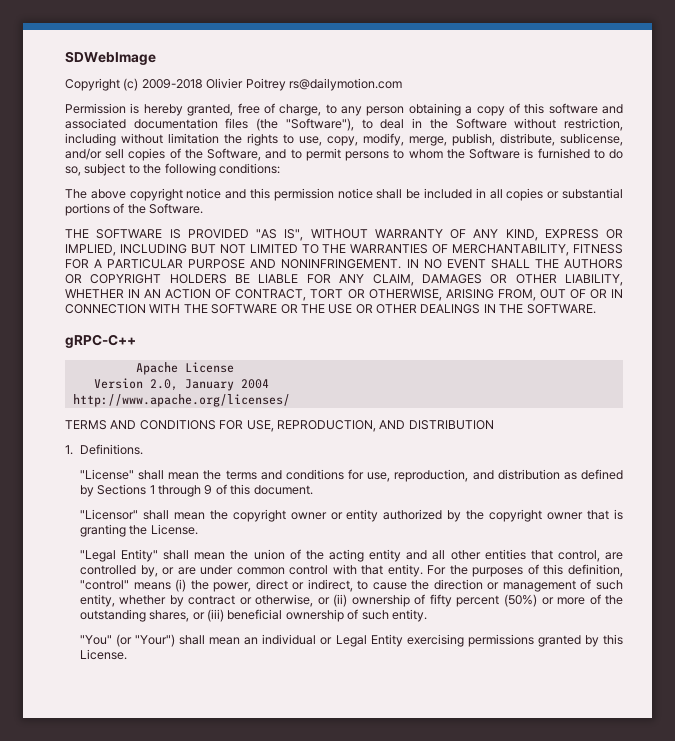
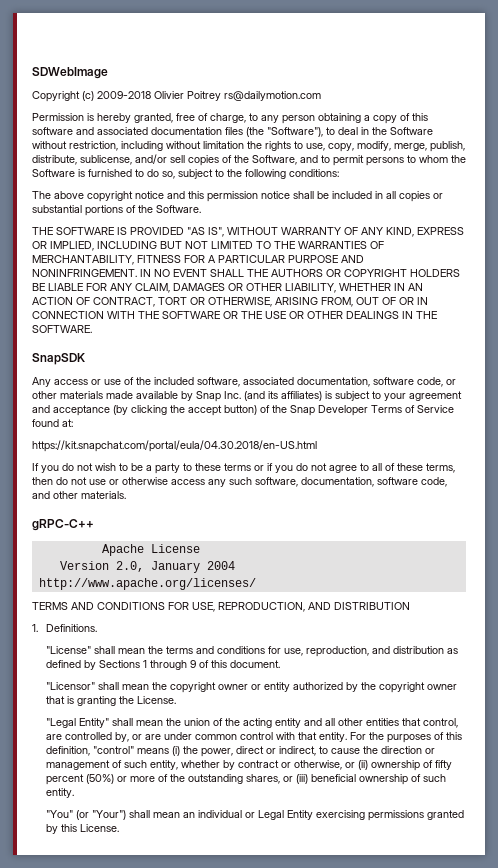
+ SnapSDK
+ Any access or use of the included software, associated documentation, software code, or other materials made available by Snap Inc. (and its affiliates) is subject to your agreement and acceptance (by clicking the accept button) of the Snap Developer Terms of Service found at:
+ https://kit.snapchat.com/portal/eula/04.30.2018/en-US.html
+ If you do not wish to be a party to these terms or if you do not agree to all of these terms, then do not use or otherwise access any such software, documentation, software code, and other materials.

